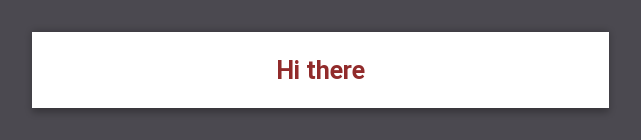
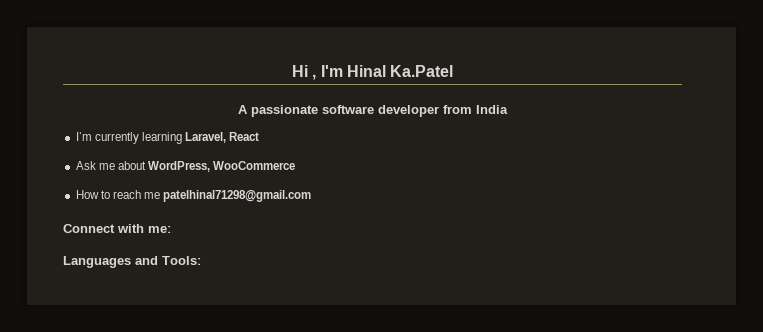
- Hi there
+ Hi , I'm Hinal Ka.Patel
+ A passionate software developer from India
+ I’m currently learning Laravel, React
+ Ask me about WordPress, WooCommerce
+ How to reach me patelhinal71298@gmail.com
+ Connect with me:
+ Languages and Tools:

